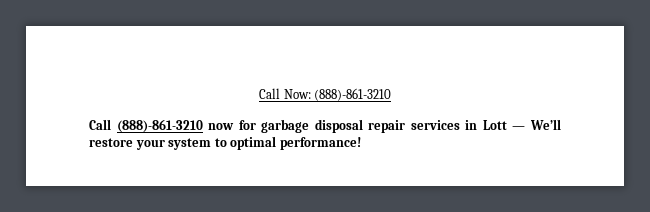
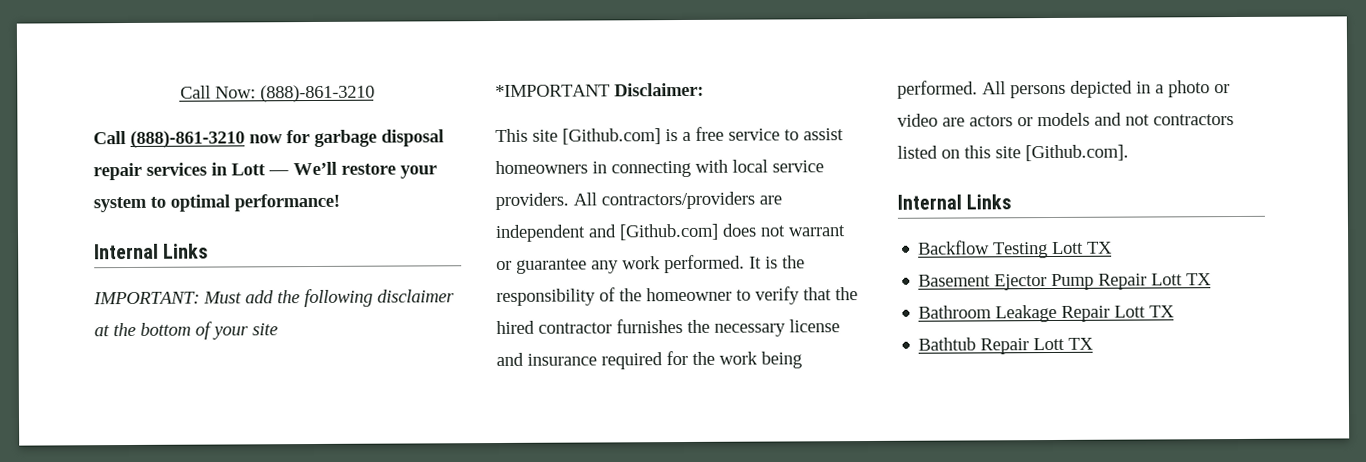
  Call (888)-861-3210 now for garbage disposal repair services in Lott — We’ll restore your system to optimal performance!
+ Internal Links
+ IMPORTANT: Must add the following disclaimer at the bottom of your site
+ *IMPORTANT Disclaimer:
+ This site [Github.com] is a free service to assist homeowners in connecting with local service providers. All contractors/providers are independent and [Github.com] does not warrant or guarantee any work performed. It is the responsibility of the homeowner to verify that the hired contractor furnishes the necessary license and insurance required for the work being performed. All persons depicted in a photo or video are actors or models and not contractors listed on this site [Github.com].
+ Internal Links
+ Backflow Testing Lott TX
+ Basement Ejector Pump Repair Lott TX
+ Bathroom Leakage Repair Lott TX
+ Bathtub Repair Lott TX

